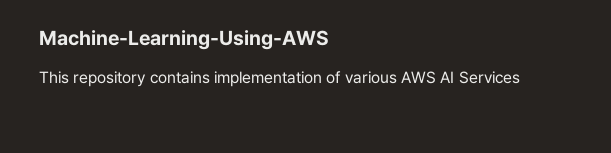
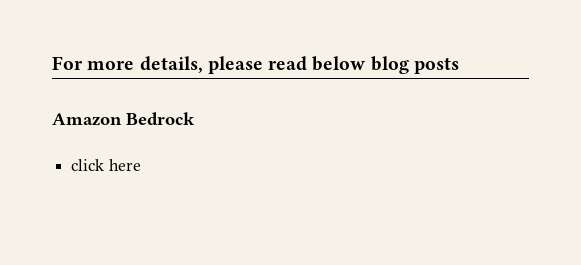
- Machine-Learning-Using-AWS
- This repository contains implementation of various AWS AI Services
+ For more details, please read below blog posts
+ Amazon Bedrock
+ click here

